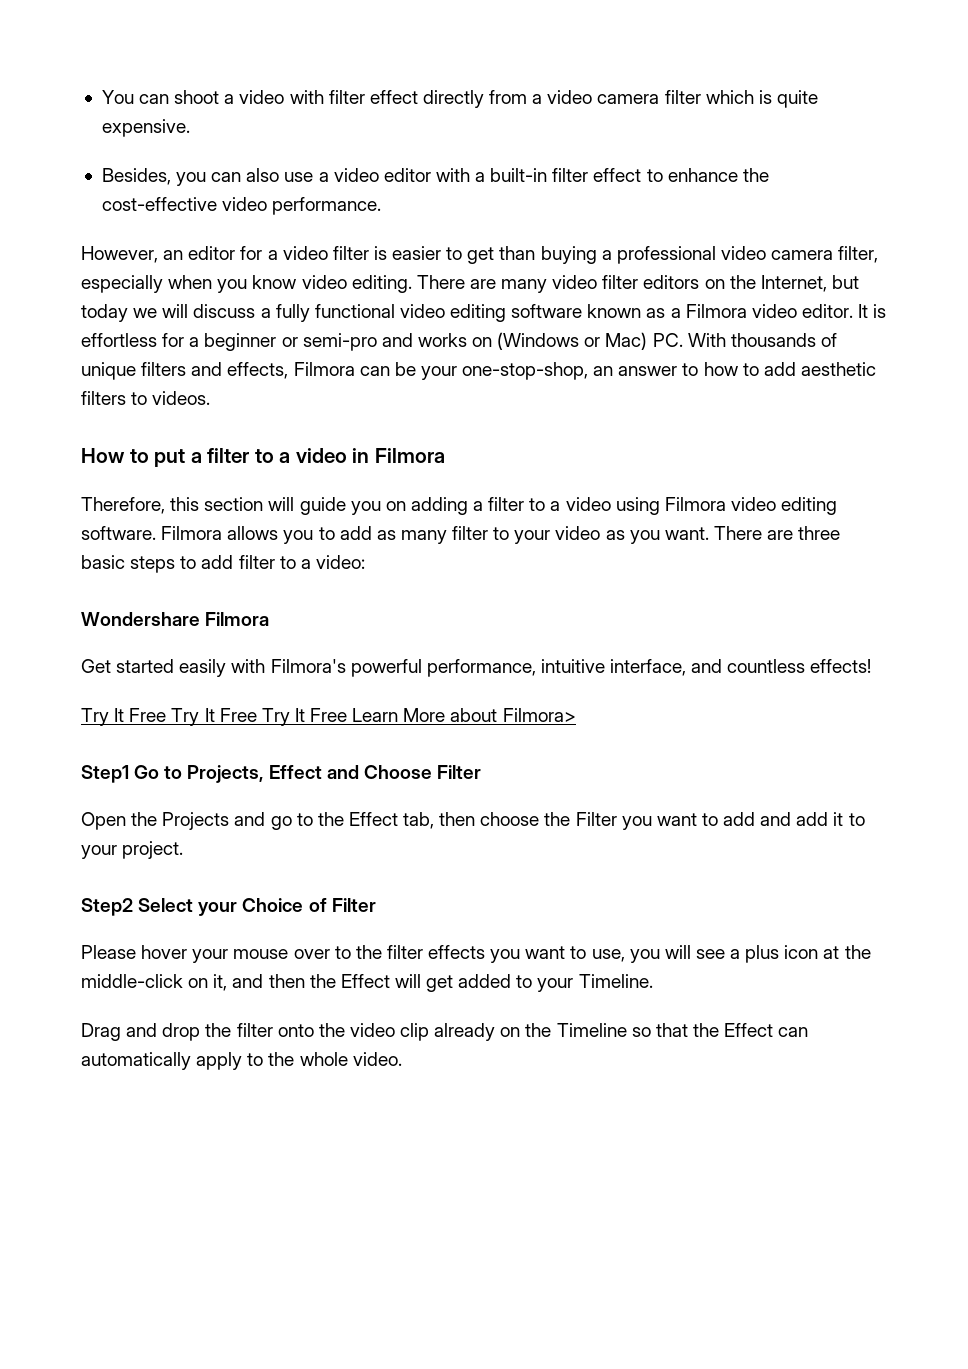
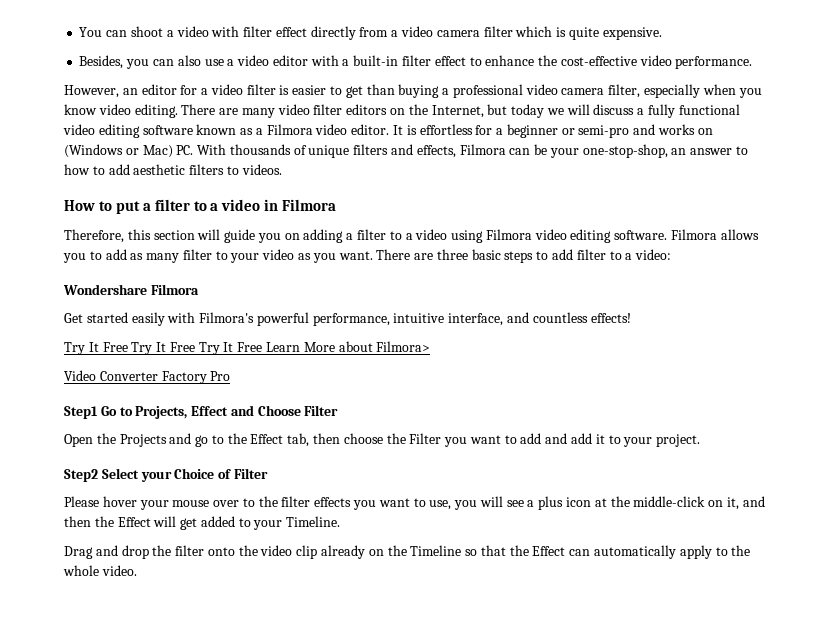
+ Video Converter Factory Pro

